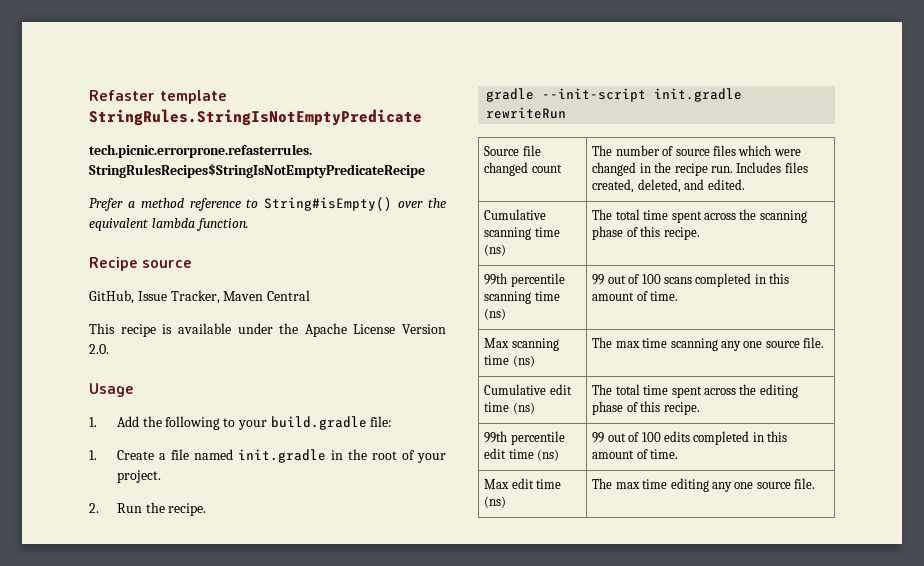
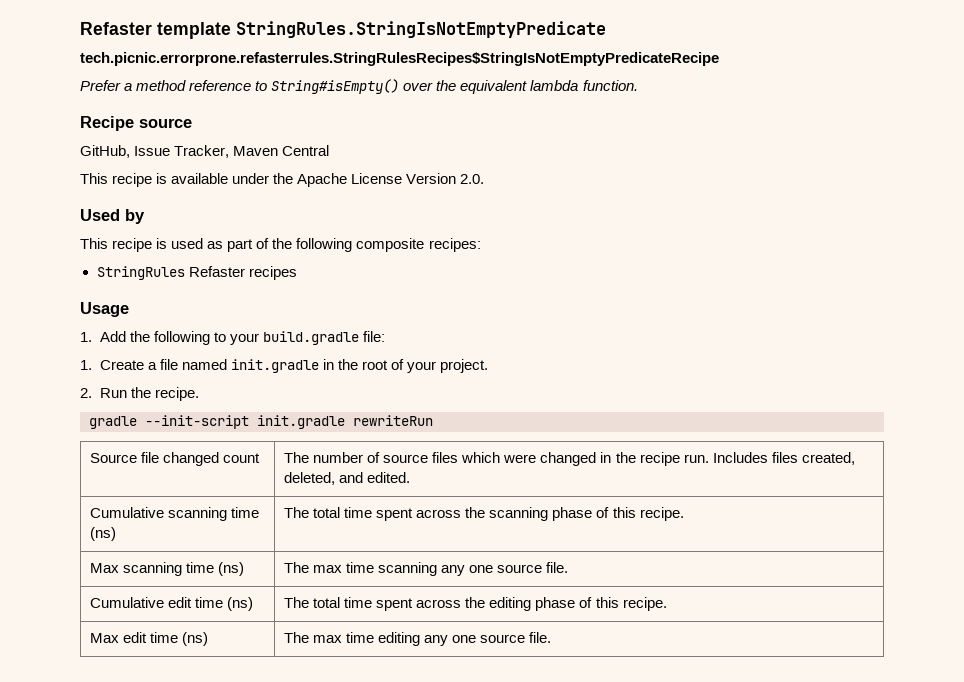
+ Used by
+ This recipe is used as part of the following composite recipes:
+ StringRules Refaster recipes
- 99th percentile scanning time (ns) | 99 out of 100 scans completed in this amount of time.
- 99th percentile edit time (ns) | 99 out of 100 edits completed in this amount of time.

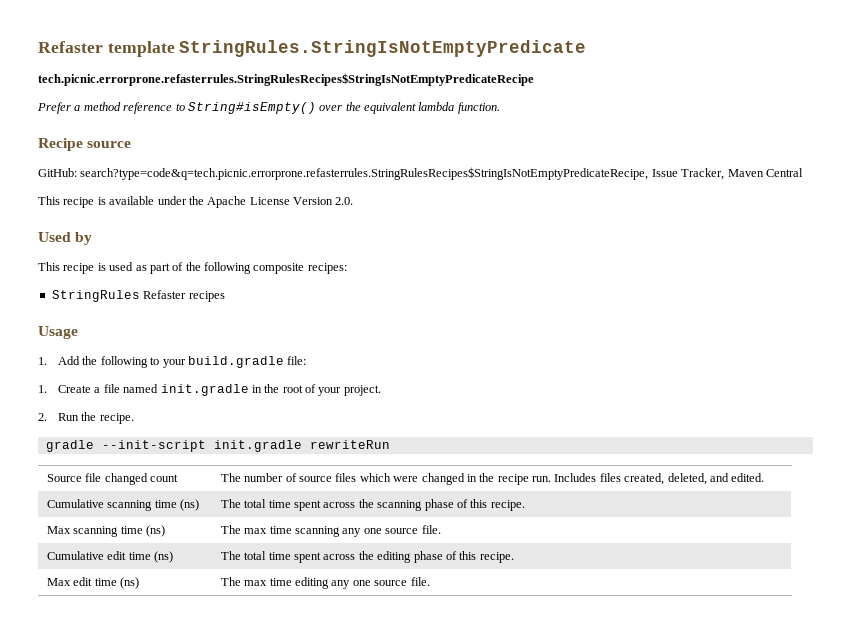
- GitHub, Issue Tracker, Maven Central
+ GitHub: search?type=code&q=tech.picnic.errorprone.refasterrules.StringRulesRecipes$StringIsNotEmptyPredicateRecipe, Issue Tracker, Maven Central

